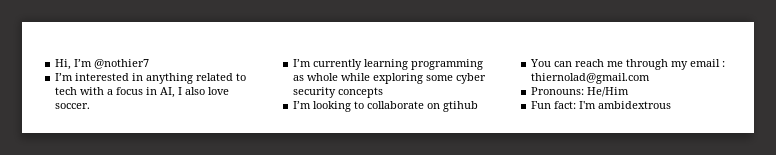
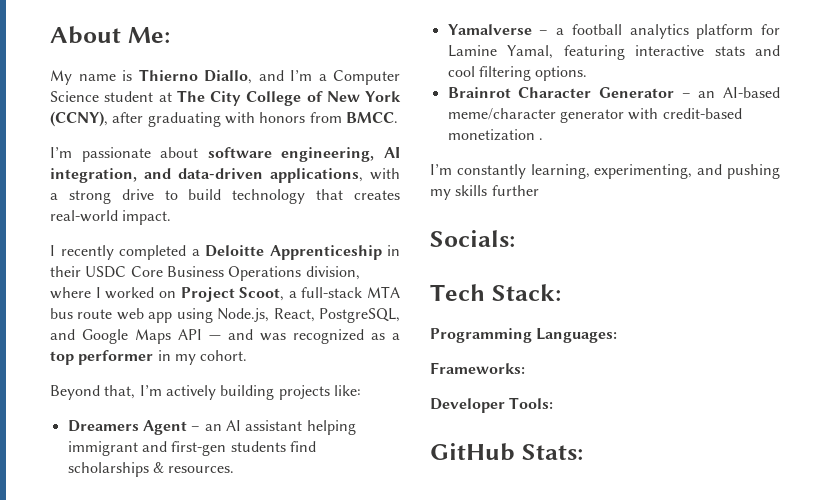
- Hi, I’m @nothier7
- I’m interested in anything related to tech with a focus in AI, I also love soccer.
- I’m currently learning programming as whole while exploring some cyber security concepts
- I’m looking to collaborate on gtihub
- You can reach me through my email : thiernolad@gmail.com
- Pronouns: He/Him
- Fun fact: I'm ambidextrous
+ About Me:
+ My name is Thierno Diallo, and I’m a Computer Science student at The City College of New York (CCNY), after graduating with honors from BMCC.
+ I’m passionate about software engineering, AI integration, and data-driven applications, with a strong drive to build technology that creates real-world impact.
+ I recently completed a Deloitte Apprenticeship in their USDC Core Business Operations division, where I worked on Project Scoot, a full-stack MTA bus route web app using Node.js, React, PostgreSQL, and Google Maps API — and was recognized as a top performer in my cohort.
+ Beyond that, I’m actively building projects like:
+ Dreamers Agent – an AI assistant helping immigrant and first-gen students find scholarships & resources.
+ Yamalverse – a football analytics platform for Lamine Yamal, featuring interactive stats and cool filtering options.
+ Brainrot Character Generator – an AI-based meme/character generator with credit-based monetization .
+ I’m constantly learning, experimenting, and pushing my skills further
+ Socials:
+ Tech Stack:
+ Programming Languages:
+ Frameworks:
+ Developer Tools:
+ GitHub Stats:

